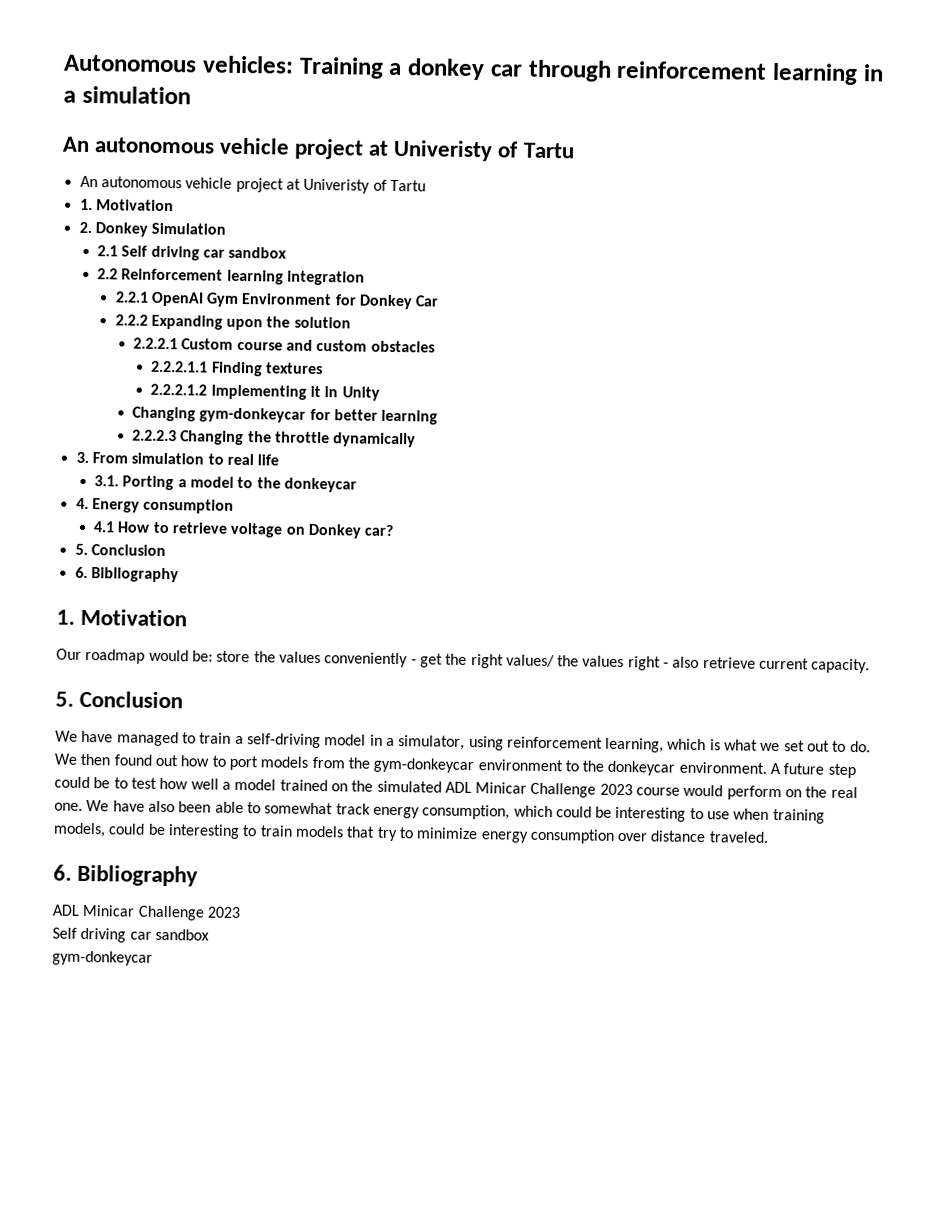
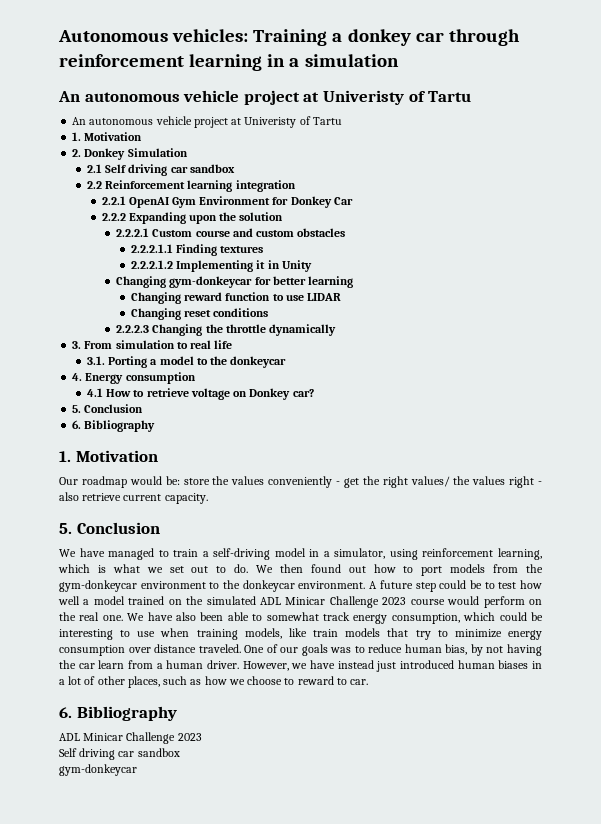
+ Changing reward function to use LIDAR
+ Changing reset conditions
- We have also been able to somewhat track energy consumption, which could be interesting to use when training models, could be interesting to train models that try to minimize energy consumption over distance traveled.
+ We have also been able to somewhat track energy consumption, which could be interesting to use when training models, like train models that try to minimize energy consumption over distance traveled. One of our goals was to reduce human bias, by not having the car learn from a human driver. However, we have instead just introduced human biases in a lot of other places, such as how we choose to reward to car.

